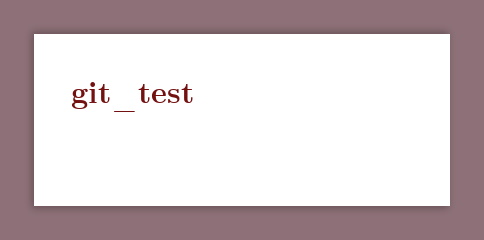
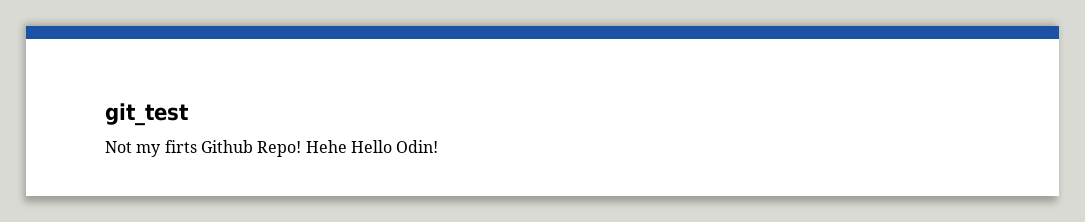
+ Not my firts Github Repo! Hehe Hello Odin!

